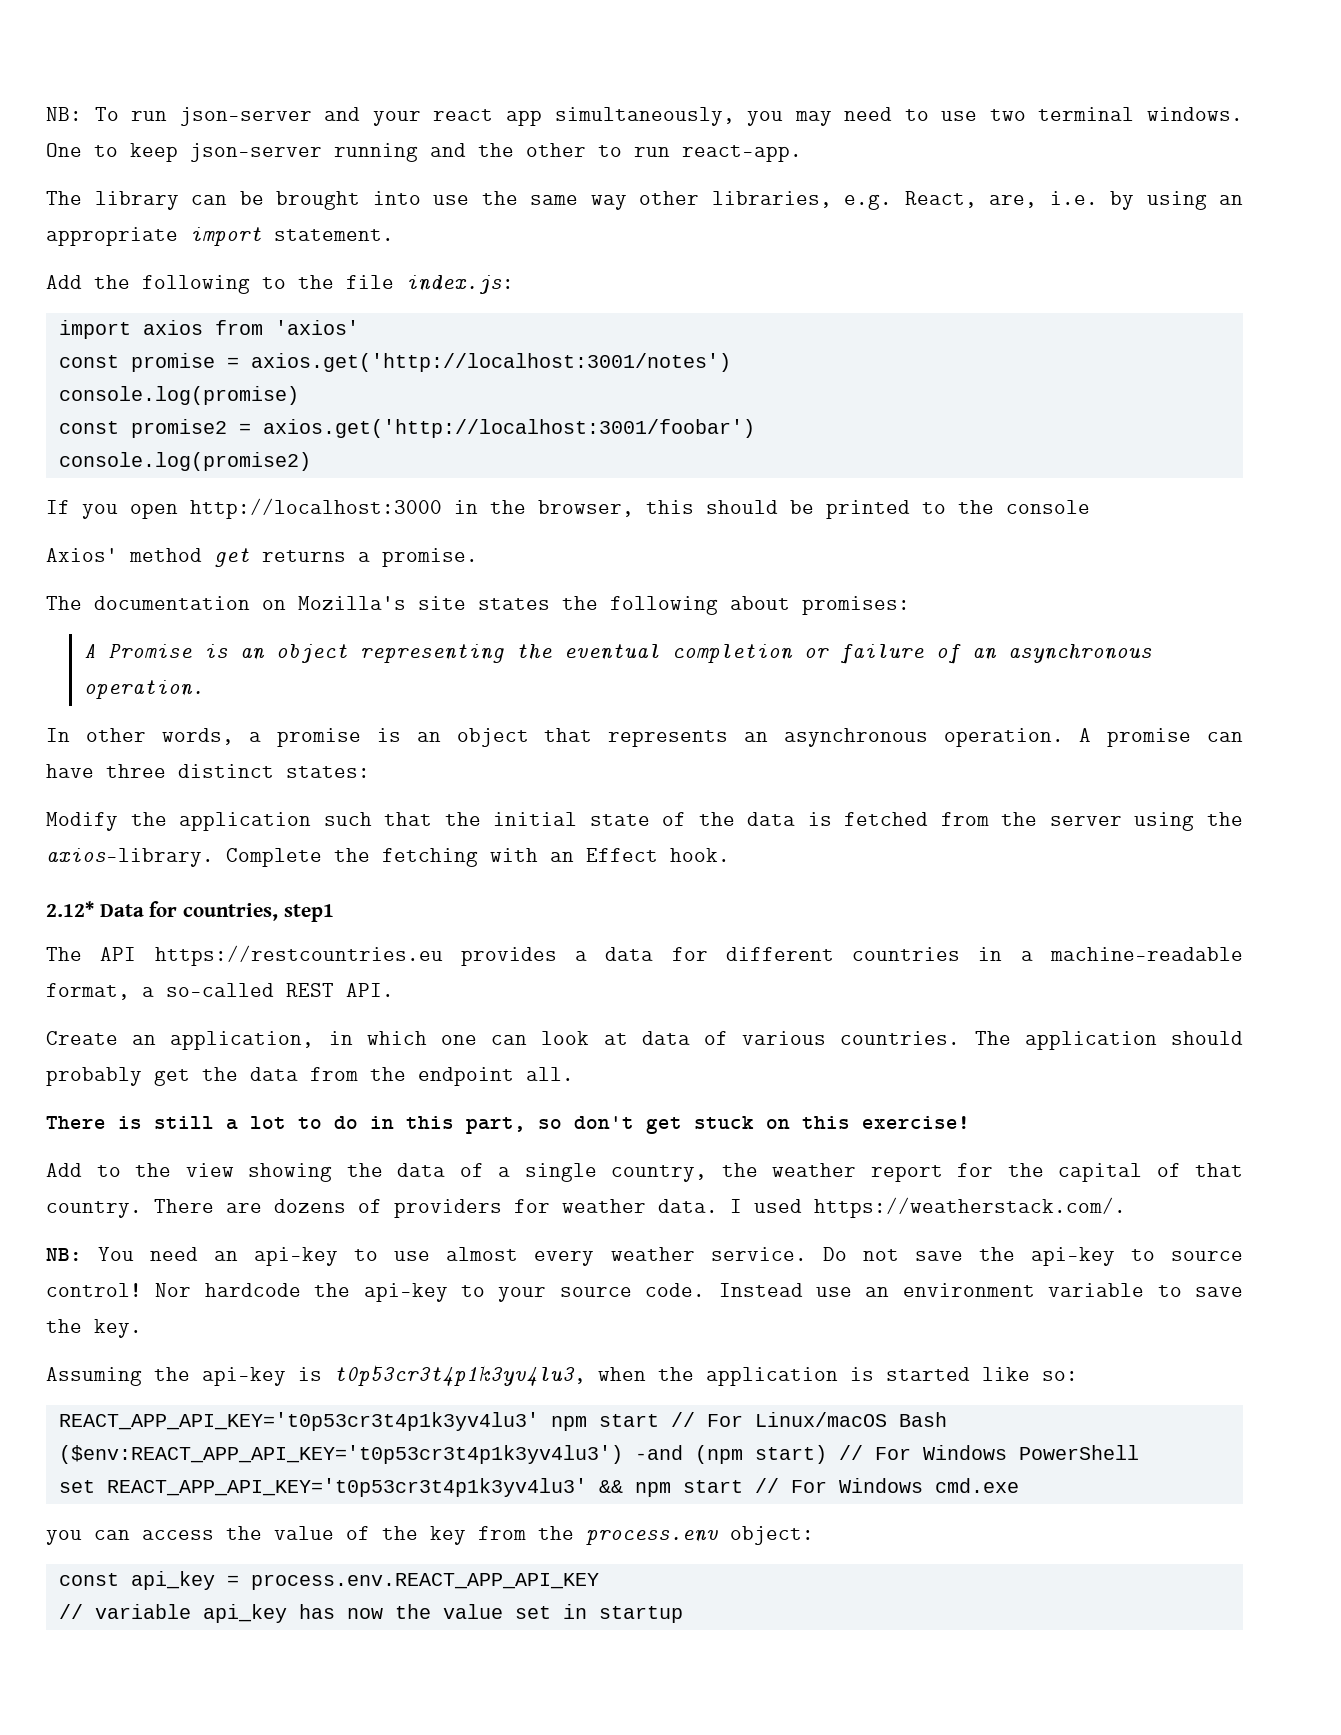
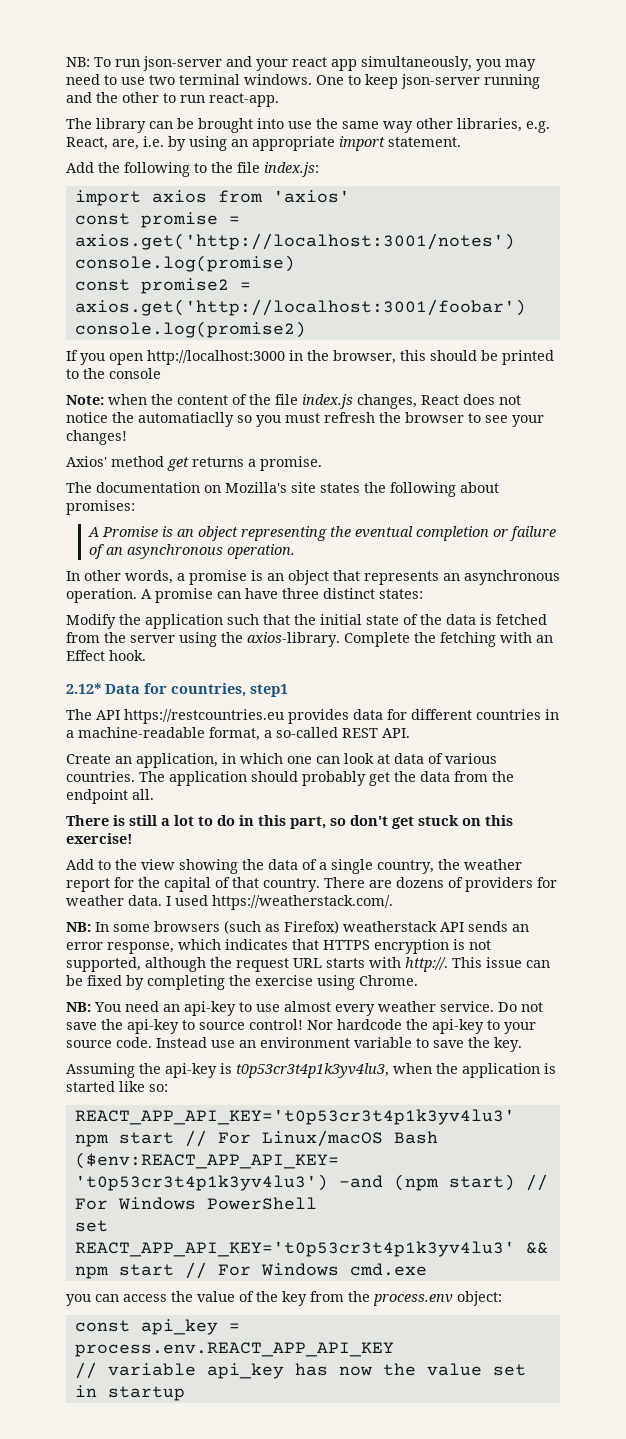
+ Note: when the content of the file index.js changes, React does not notice the automatiaclly so you must refresh the browser to see your changes!
- The API https://restcountries.eu provides a data for different countries in a machine-readable format, a so-called REST API.
+ The API https://restcountries.eu provides data for different countries in a machine-readable format, a so-called REST API.
+ NB: In some browsers (such as Firefox) weatherstack API sends an error response, which indicates that HTTPS encryption is not supported, although the request URL starts with http://. This issue can be fixed by completing the exercise using Chrome.

